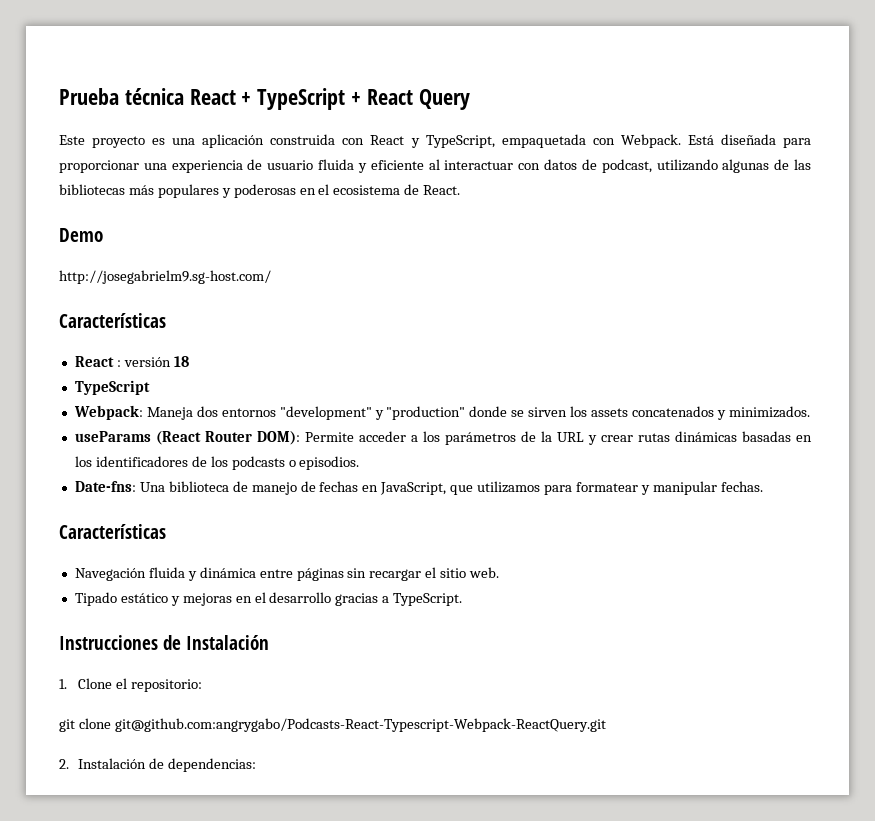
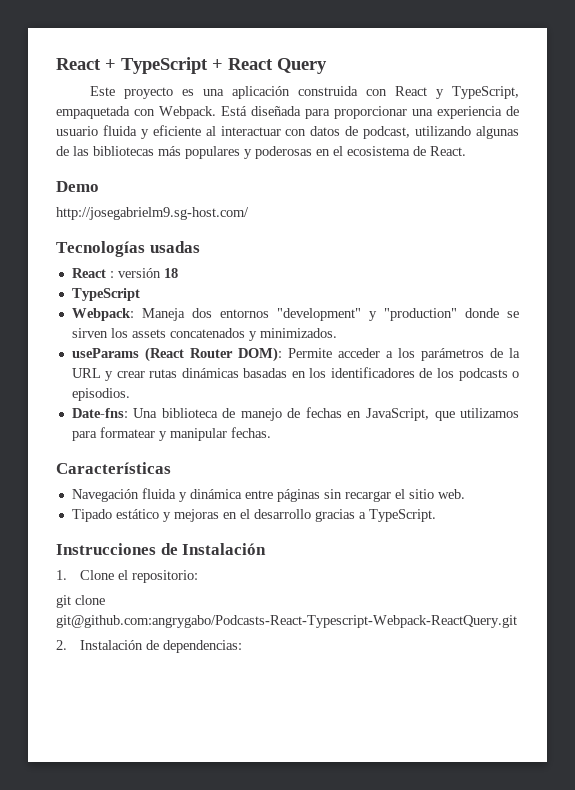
- Prueba técnica React + TypeScript + React Query
+ React + TypeScript + React Query
  http://josegabrielm9.sg-host.com/
- Características
+ Tecnologías usadas

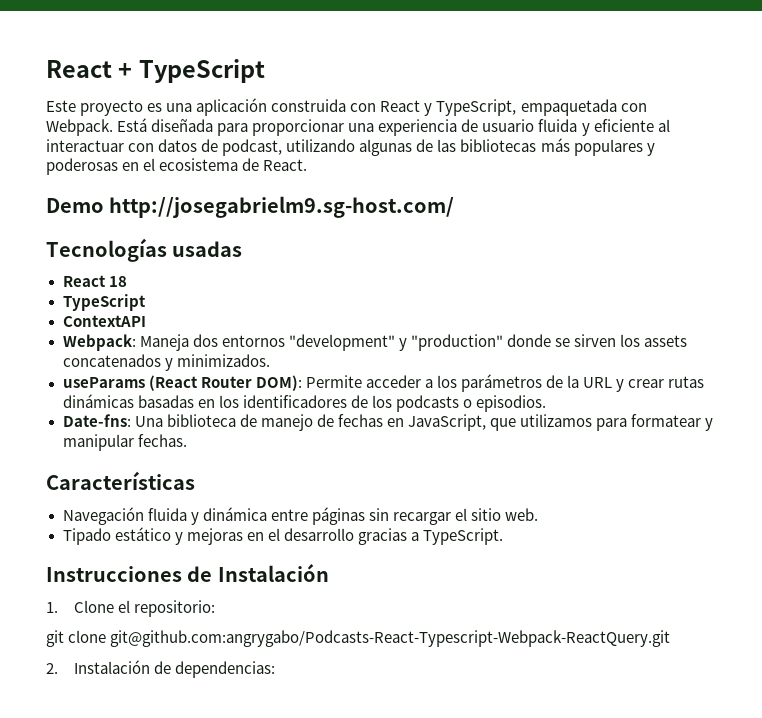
- React + TypeScript + React Query
+ React + TypeScript
- Demo
- http://josegabrielm9.sg-host.com/
+ Demo http://josegabrielm9.sg-host.com/
- React : versión 18
+ React 18
+ ContextAPI

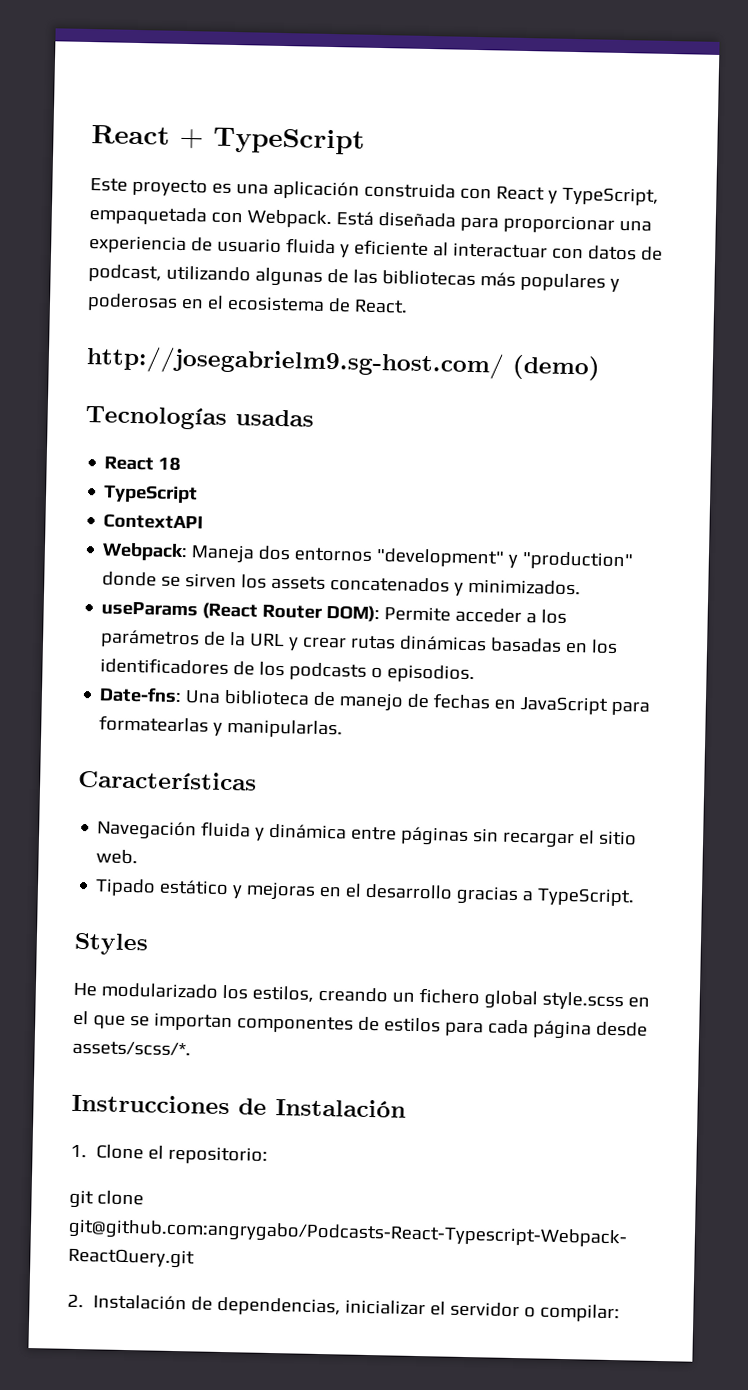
- Demo http://josegabrielm9.sg-host.com/
+ http://josegabrielm9.sg-host.com/ (demo)
- Date-fns: Una biblioteca de manejo de fechas en JavaScript, que utilizamos para formatear y manipular fechas.
+ Date-fns: Una biblioteca de manejo de fechas en JavaScript para formatearlas y manipularlas.
+ Styles
+ He modularizado los estilos, creando un fichero global style.scss en el que se importan componentes de estilos para cada página desde assets/scss/*.
- 2. Instalación de dependencias:
+ 2. Instalación de dependencias, inicializar el servidor o compilar:

